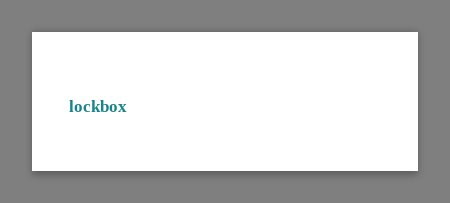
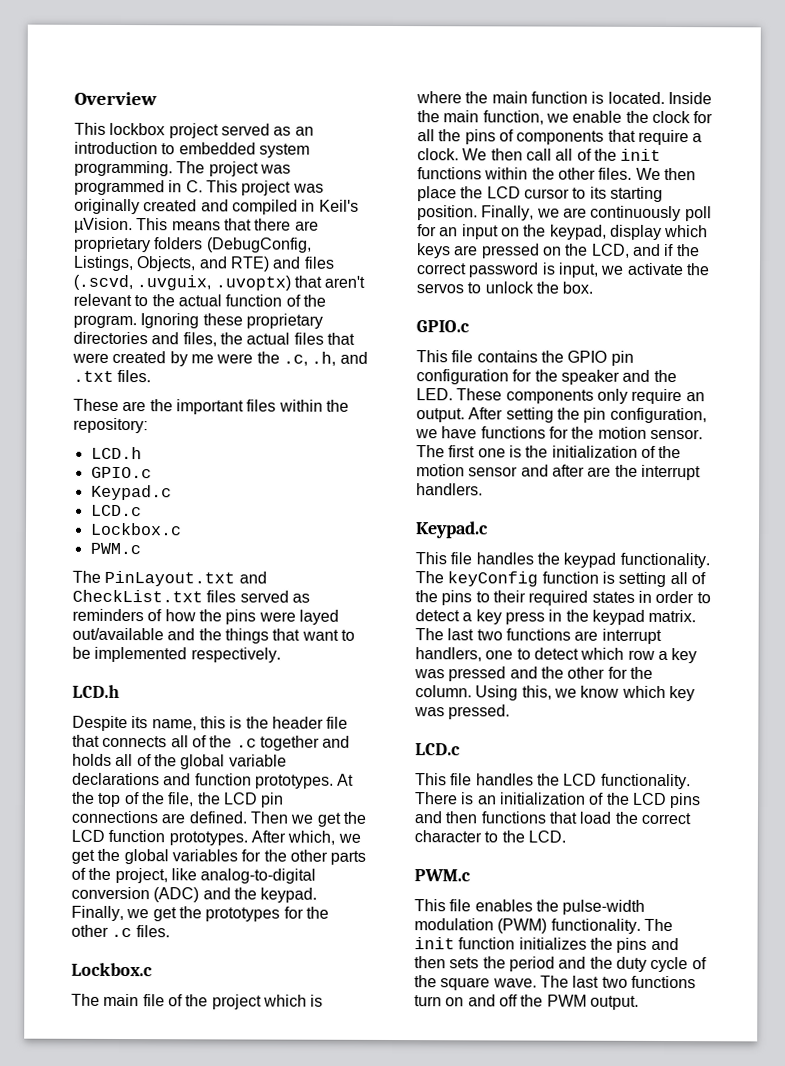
- lockbox
+ Overview
+ This lockbox project served as an introduction to embedded system programming. The project was programmed in C. This project was originally created and compiled in Keil's µVision. This means that there are proprietary folders (DebugConfig, Listings, Objects, and RTE) and files (.scvd, .uvguix, .uvoptx) that aren't relevant to the actual function of the program. Ignoring these proprietary directories and files, the actual files that were created by me were the .c, .h, and .txt files.
+ These are the important files within the repository:
+ LCD.h
+ GPIO.c
+ Keypad.c
+ LCD.c
+ Lockbox.c
+ PWM.c
+ The PinLayout.txt and CheckList.txt files served as reminders of how the pins were layed out/available and the things that want to be implemented respectively.
+ LCD.h
+ Despite its name, this is the header file that connects all of the .c together and holds all of the global variable declarations and function prototypes. At the top of the file, the LCD pin connections are defined. Then we get the LCD function prototypes. After which, we get the global variables for the other parts of the project, like analog-to-digital conversion (ADC) and the keypad. Finally, we get the prototypes for the other .c files.
+ Lockbox.c
+ The main file of the project which is where the main function is located. Inside the main function, we enable the clock for all the pins of components that require a clock. We then call all of the init functions within the other files. We then place the LCD cursor to its starting position. Finally, we are continuously poll for an input on the keypad, display which keys are pressed on the LCD, and if the correct password is input, we activate the servos to unlock the box.
+ GPIO.c
+ This file contains the GPIO pin configuration for the speaker and the LED. These components only require an output. After setting the pin configuration, we have functions for the motion sensor. The first one is the initialization of the motion sensor and after are the interrupt handlers.
+ Keypad.c
+ This file handles the keypad functionality. The keyConfig function is setting all of the pins to their required states in order to detect a key press in the keypad matrix. The last two functions are interrupt handlers, one to detect which row a key was pressed and the other for the column. Using this, we know which key was pressed.
+ LCD.c
+ This file handles the LCD functionality. There is an initialization of the LCD pins and then functions that load the correct character to the LCD.
+ PWM.c
+ This file enables the pulse-width modulation (PWM) functionality. The init function initializes the pins and then sets the period and the duty cycle of the square wave. The last two functions turn on and off the PWM output.

